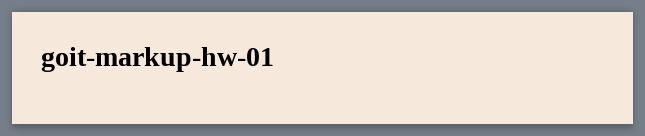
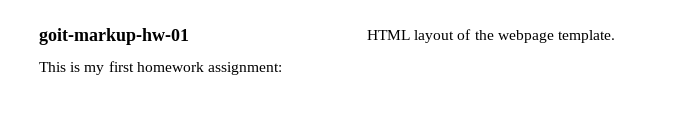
+ This is my first homework assignment: HTML layout of the webpage template.

